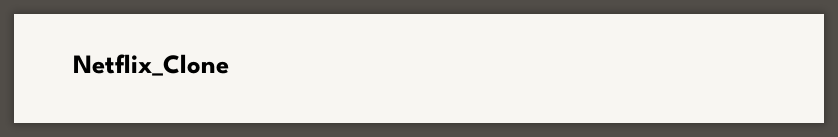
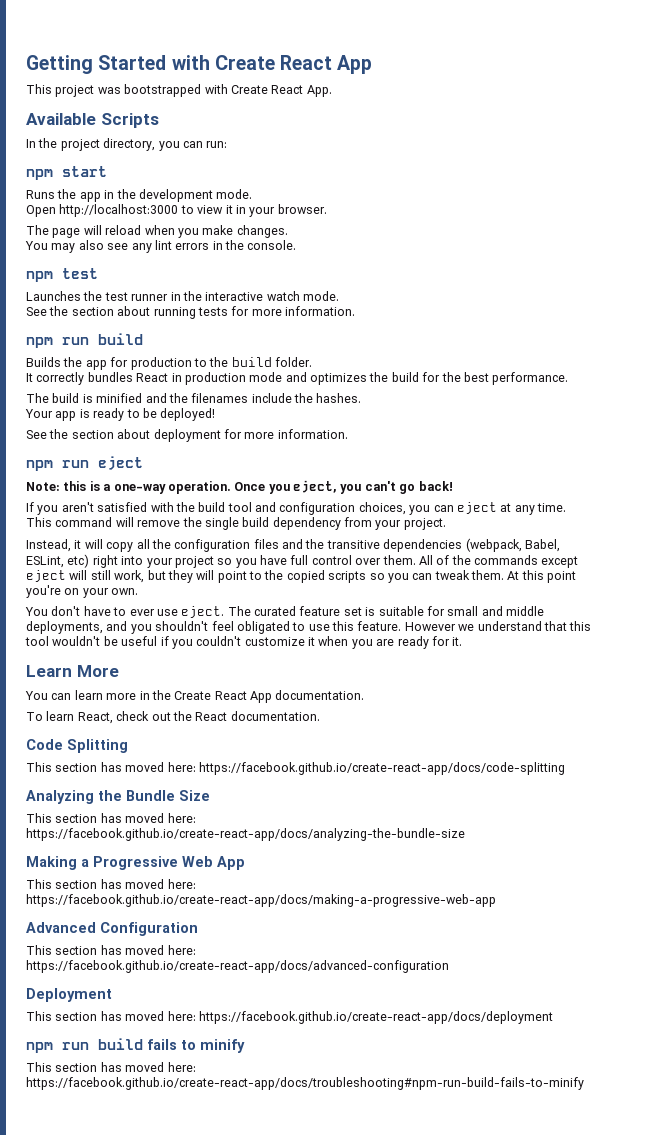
- Netflix_Clone
+ Getting Started with Create React App
+ This project was bootstrapped with Create React App.
+ Available Scripts
+ In the project directory, you can run:
+ npm start
+ Runs the app in the development mode.
+ Open http://localhost:3000 to view it in your browser.
+ The page will reload when you make changes.
+ You may also see any lint errors in the console.
+ npm test
+ Launches the test runner in the interactive watch mode.
+ See the section about running tests for more information.
+ npm run build
+ Builds the app for production to the build folder.
+ It correctly bundles React in production mode and optimizes the build for the best performance.
+ The build is minified and the filenames include the hashes.
+ Your app is ready to be deployed!
+ See the section about deployment for more information.
+ npm run eject
+ Note: this is a one-way operation. Once you eject, you can't go back!
+ If you aren't satisfied with the build tool and configuration choices, you can eject at any time. This command will remove the single build dependency from your project.
+ Instead, it will copy all the configuration files and the transitive dependencies (webpack, Babel, ESLint, etc) right into your project so you have full control over them. All of the commands except eject will still work, but they will point to the copied scripts so you can tweak them. At this point you're on your own.
+ You don't have to ever use eject. The curated feature set is suitable for small and middle deployments, and you shouldn't feel obligated to use this feature. However we understand that this tool wouldn't be useful if you couldn't customize it when you are ready for it.
+ Learn More
+ You can learn more in the Create React App documentation.
+ To learn React, check out the React documentation.
+ Code Splitting
+ This section has moved here: https://facebook.github.io/create-react-app/docs/code-splitting
+ Analyzing the Bundle Size
+ This section has moved here: https://facebook.github.io/create-react-app/docs/analyzing-the-bundle-size
+ Making a Progressive Web App
+ This section has moved here: https://facebook.github.io/create-react-app/docs/making-a-progressive-web-app
+ Advanced Configuration
+ This section has moved here: https://facebook.github.io/create-react-app/docs/advanced-configuration
+ Deployment
+ This section has moved here: https://facebook.github.io/create-react-app/docs/deployment
+ npm run build fails to minify
+ This section has moved here: https://facebook.github.io/create-react-app/docs/troubleshooting#npm-run-build-fails-to-minify

